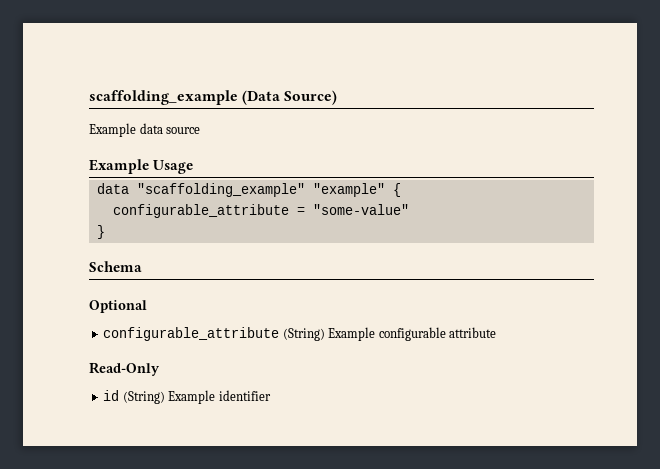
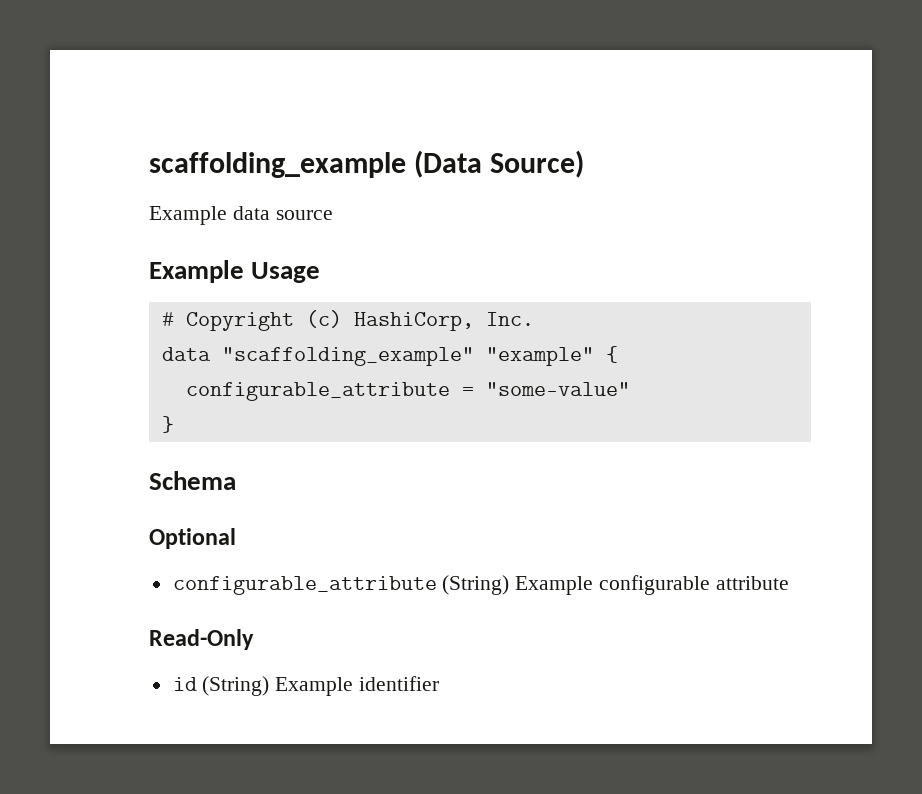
+ # Copyright (c) HashiCorp, Inc.

